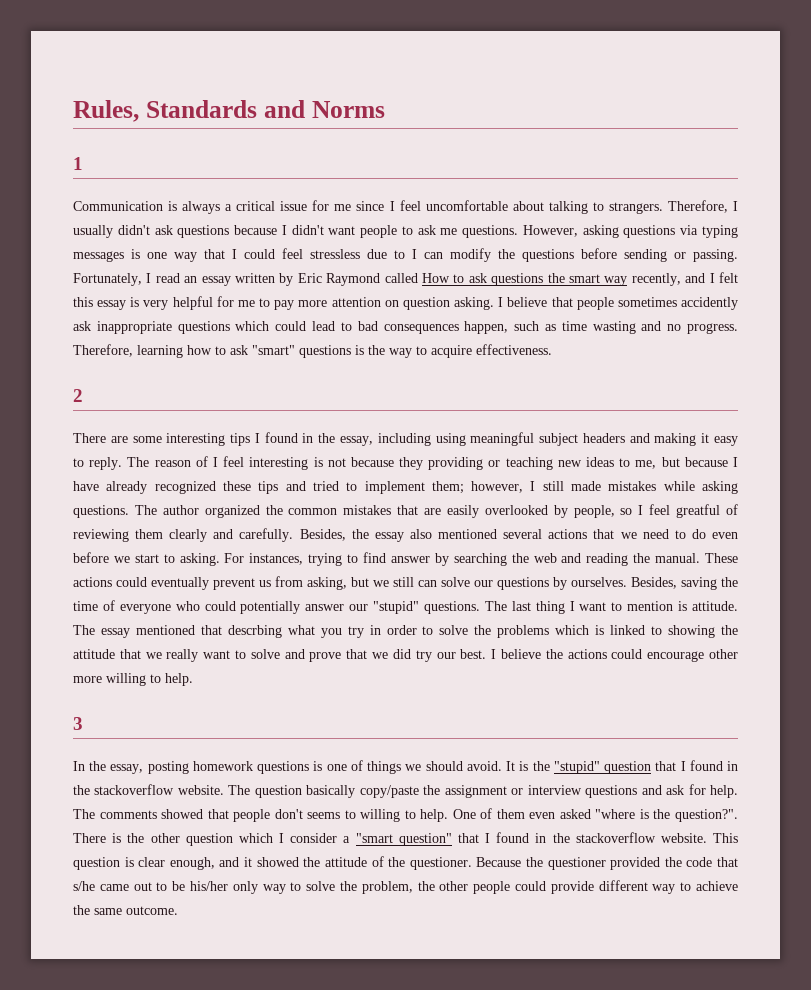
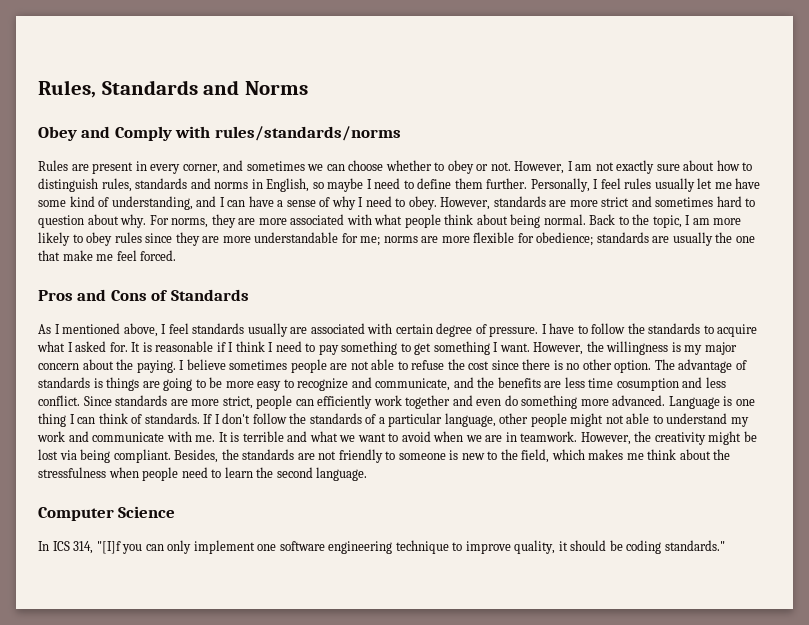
  Rules, Standards and Norms
- 1
- Communication is always a critical issue for me since I feel uncomfortable about talking to strangers. Therefore, I usually didn't ask questions because I didn't want people to ask me questions. However, asking questions via typing messages is one way that I could feel stressless due to I can modify the questions before sending or passing. Fortunately, I read an essay written by Eric Raymond called How to ask questions the smart way recently, and I felt this essay is very helpful for me to pay more attention on question asking. I believe that people sometimes accidently ask inappropriate questions which could lead to bad consequences happen, such as time wasting and no progress. Therefore, learning how to ask "smart" questions is the way to acquire effectiveness.
- 2
- There are some interesting tips I found in the essay, including using meaningful subject headers and making it easy to reply. The reason of I feel interesting is not because they providing or teaching new ideas to me, but because I have already recognized these tips and tried to implement them; however, I still made mistakes while asking questions. The author organized the common mistakes that are easily overlooked by people, so I feel greatful of reviewing them clearly and carefully. Besides, the essay also mentioned several actions that we need to do even before we start to asking. For instances, trying to find answer by searching the web and reading the manual. These actions could eventually prevent us from asking, but we still can solve our questions by ourselves. Besides, saving the time of everyone who could potentially answer our "stupid" questions. The last thing I want to mention is attitude. The essay mentioned that descrbing what you try in order to solve the problems which is linked to showing the attitude that we really want to solve and prove that we did try our best. I believe the actions could encourage other more willing to help.
- 3
- In the essay, posting homework questions is one of things we should avoid. It is the "stupid" question that I found in the stackoverflow website. The question basically copy/paste the assignment or interview questions and ask for help. The comments showed that people don't seems to willing to help. One of them even asked "where is the question?". There is the other question which I consider a "smart question" that I found in the stackoverflow website. This question is clear enough, and it showed the attitude of the questioner. Because the questioner provided the code that s/he came out to be his/her only way to solve the problem, the other people could provide different way to achieve the same outcome.
+ Obey and Comply with rules/standards/norms
+ Rules are present in every corner, and sometimes we can choose whether to obey or not. However, I am not exactly sure about how to distinguish rules, standards and norms in English, so maybe I need to define them further. Personally, I feel rules usually let me have some kind of understanding, and I can have a sense of why I need to obey. However, standards are more strict and sometimes hard to question about why. For norms, they are more associated with what people think about being normal. Back to the topic, I am more likely to obey rules since they are more understandable for me; norms are more flexible for obedience; standards are usually the one that make me feel forced.
+ Pros and Cons of Standards
+ As I mentioned above, I feel standards usually are associated with certain degree of pressure. I have to follow the standards to acquire what I asked for. It is reasonable if I think I need to pay something to get something I want. However, the willingness is my major concern about the paying. I believe sometimes people are not able to refuse the cost since there is no other option. The advantage of standards is things are going to be more easy to recognize and communicate, and the benefits are less time cosumption and less conflict. Since standards are more strict, people can efficiently work together and even do something more advanced. Language is one thing I can think of standards. If I don't follow the standards of a particular language, other people might not able to understand my work and communicate with me. It is terrible and what we want to avoid when we are in teamwork. However, the creativity might be lost via being compliant. Besides, the standards are not friendly to someone is new to the field, which makes me think about the stressfulness when people need to learn the second language.
+ Computer Science
+ In ICS 314, "[I]f you can only implement one software engineering technique to improve quality, it should be coding standards."

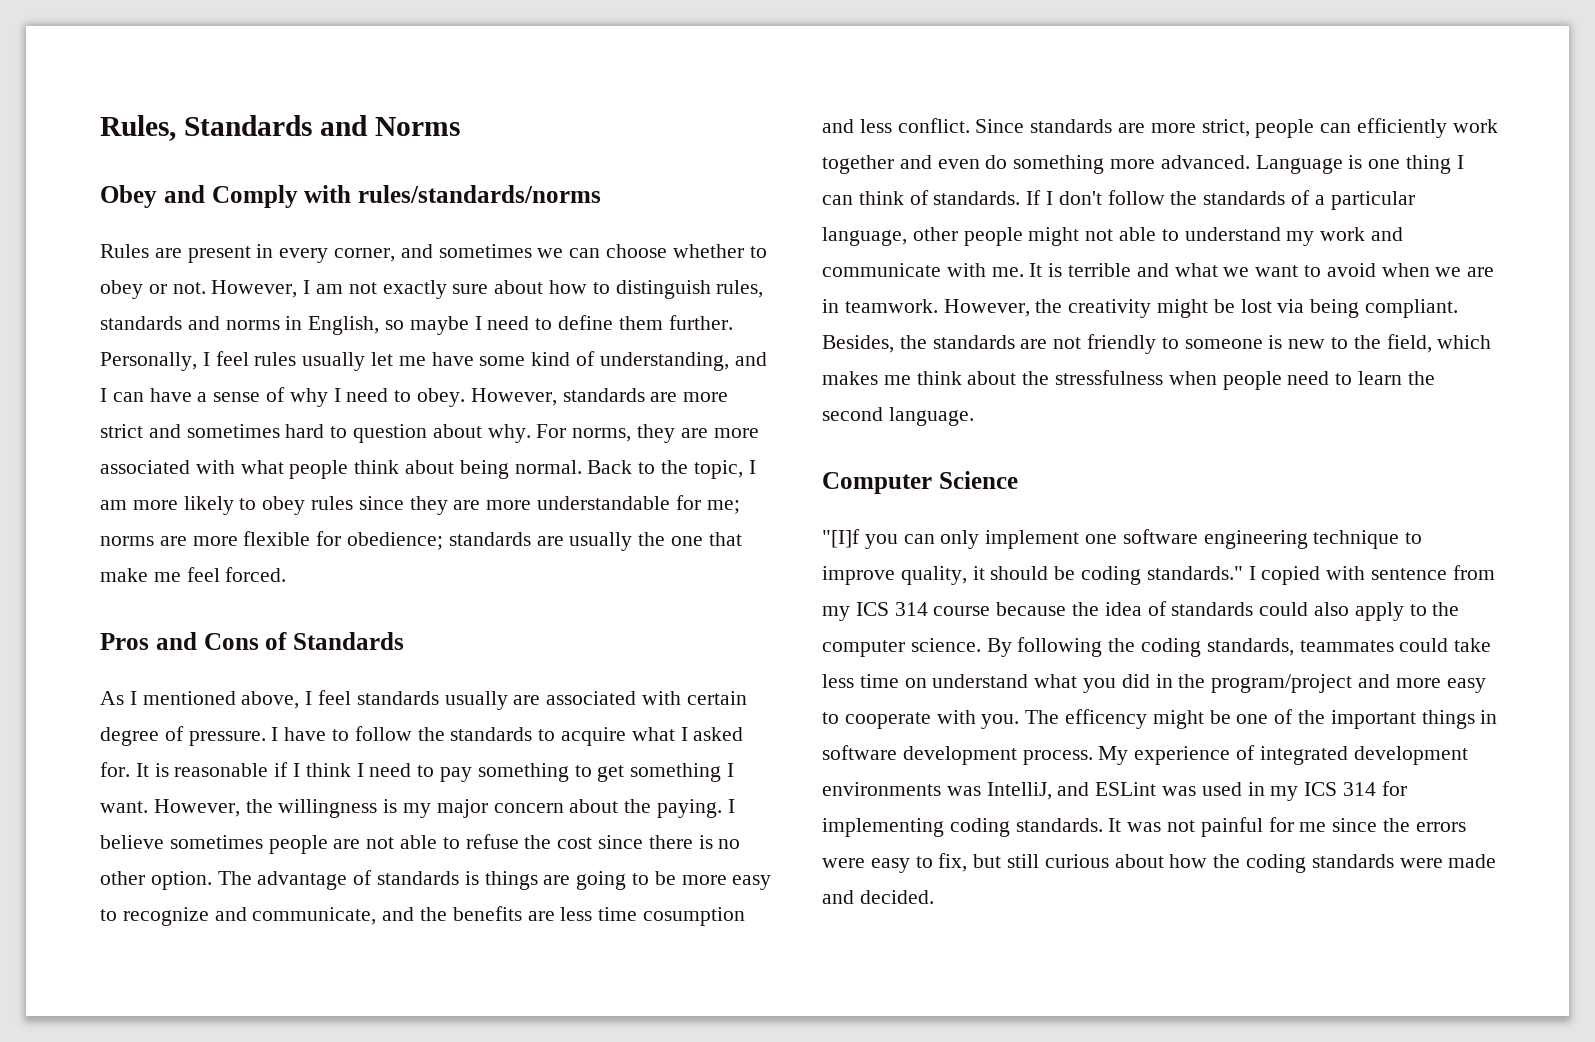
- In ICS 314, "[I]f you can only implement one software engineering technique to improve quality, it should be coding standards."
+ "[I]f you can only implement one software engineering technique to improve quality, it should be coding standards."
+ I copied with sentence from my ICS 314 course because the idea of standards could also apply to the computer science. By following the coding standards, teammates could take less time on understand what you did in the program/project and more easy to cooperate with you. The efficency might be one of the important things in software development process. My experience of integrated development environments was IntelliJ, and ESLint was used in my ICS 314 for implementing coding standards. It was not painful for me since the errors were easy to fix, but still curious about how the coding standards were made and decided.

